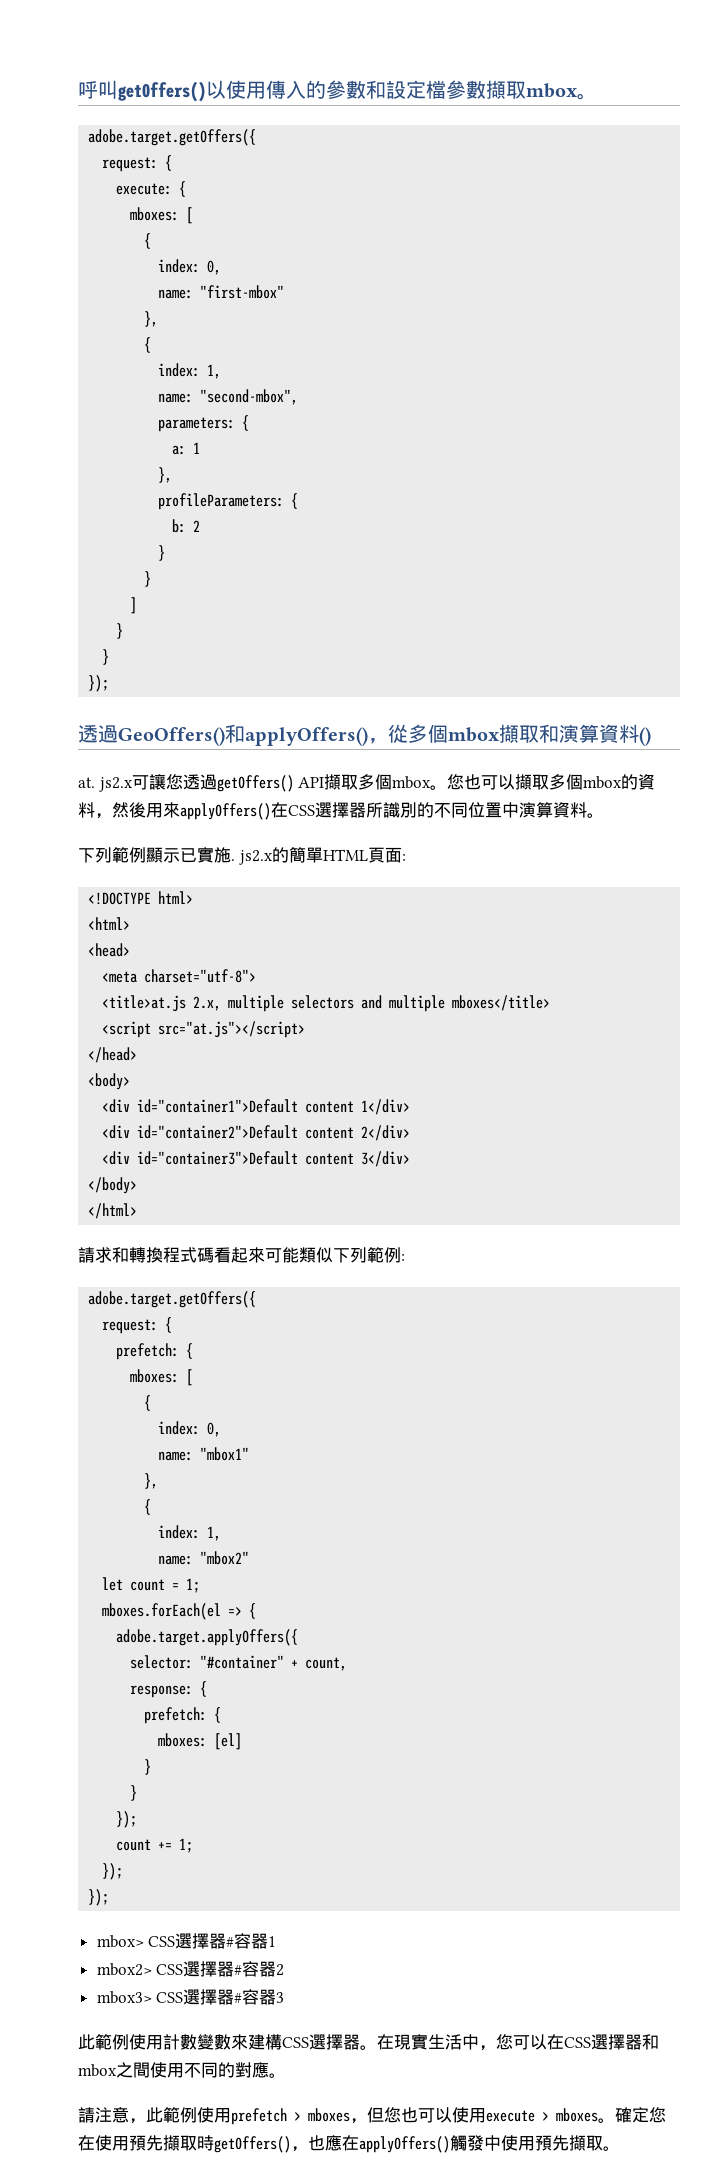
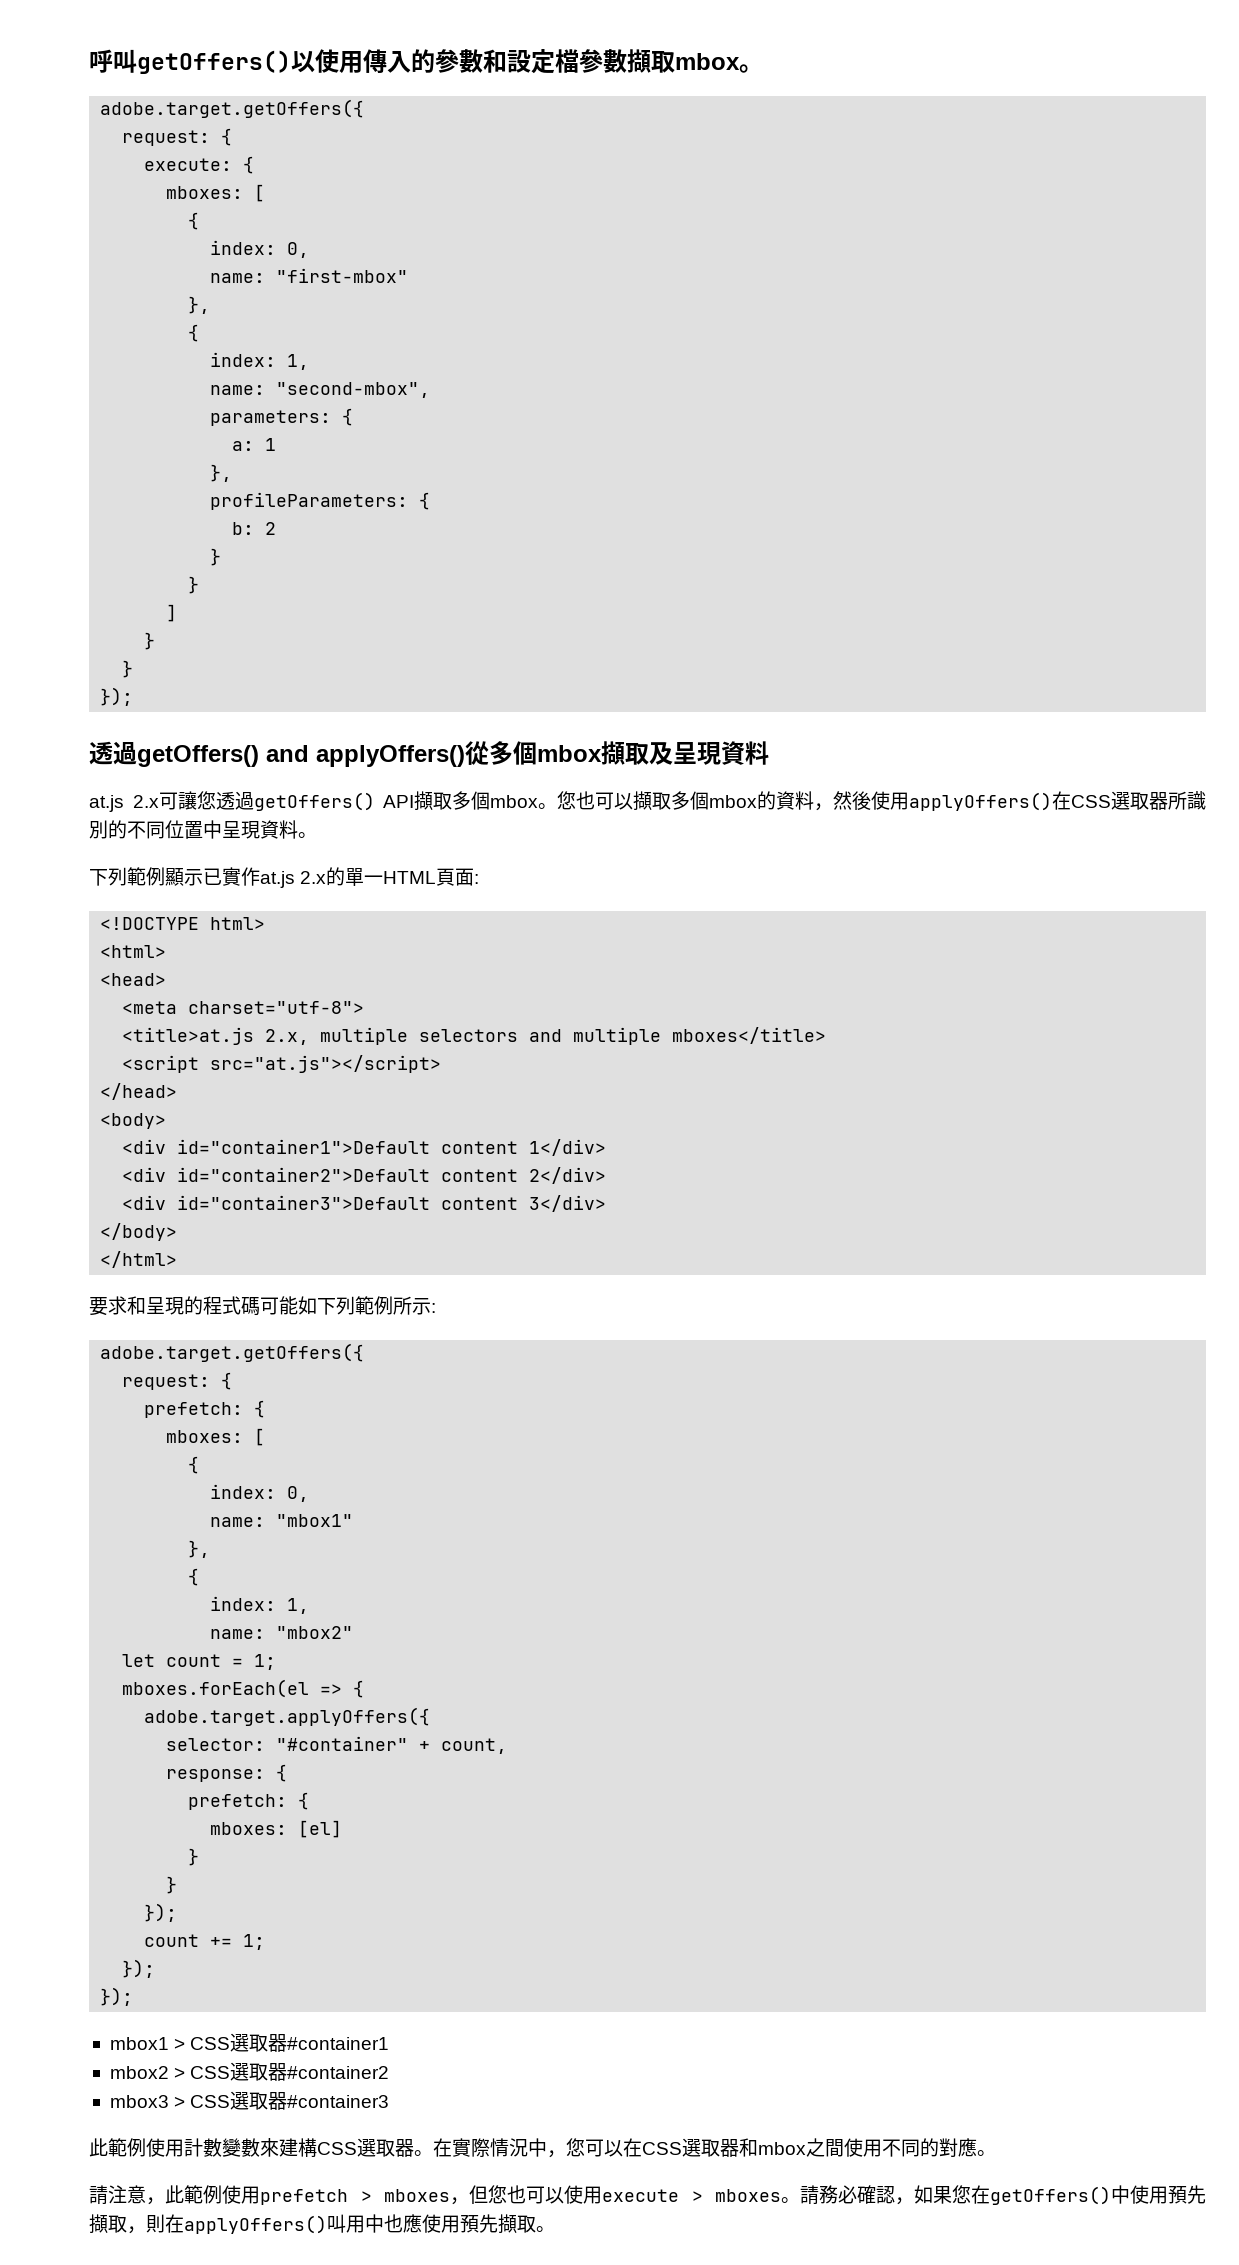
- 透過GeoOffers()和applyOffers()，從多個mbox擷取和演算資料()
- at. js2.x可讓您透過getOffers() API擷取多個mbox。
+ 透過getOffers() and applyOffers()從多個mbox擷取及呈現資料
+ at.js 2.x可讓您透過getOffers() API擷取多個mbox。
- 您也可以擷取多個mbox的資料，然後用來applyOffers()在CSS選擇器所識別的不同位置中演算資料。
+ 您也可以擷取多個mbox的資料，然後使用applyOffers()在CSS選取器所識別的不同位置中呈現資料。
- 下列範例顯示已實施. js2.x的簡單HTML頁面:
+ 下列範例顯示已實作at.js 2.x的單一HTML頁面:
- 請求和轉換程式碼看起來可能類似下列範例:
+ 要求和呈現的程式碼可能如下列範例所示:
- mbox> CSS選擇器#容器1
- mbox2> CSS選擇器#容器2
- mbox3> CSS選擇器#容器3
+ mbox1 > CSS選取器#container1
+ mbox2 > CSS選取器#container2
+ mbox3 > CSS選取器#container3
- 此範例使用計數變數來建構CSS選擇器。在現實生活中，您可以在CSS選擇器和mbox之間使用不同的對應。
+ 此範例使用計數變數來建構CSS選取器。在實際情況中，您可以在CSS選取器和mbox之間使用不同的對應。
- 確定您在使用預先擷取時getOffers()，也應在applyOffers()觸發中使用預先擷取。
+ 請務必確認，如果您在getOffers()中使用預先擷取，則在applyOffers()叫用中也應使用預先擷取。

